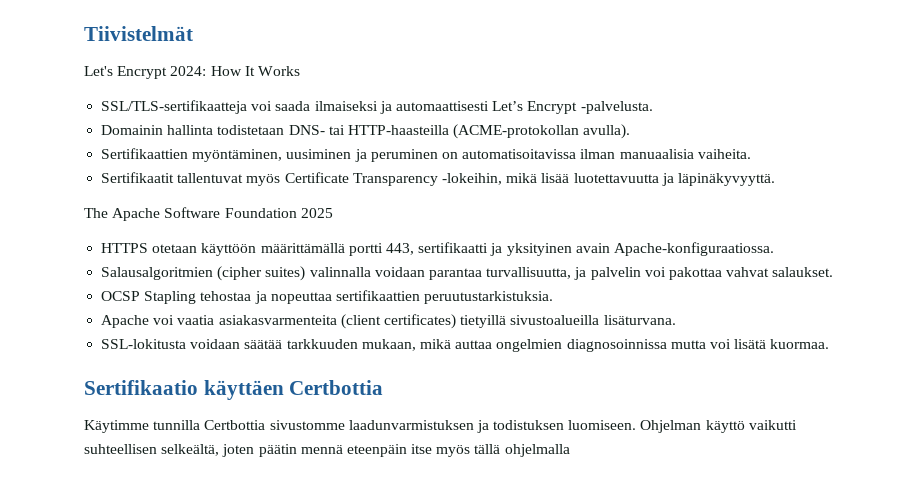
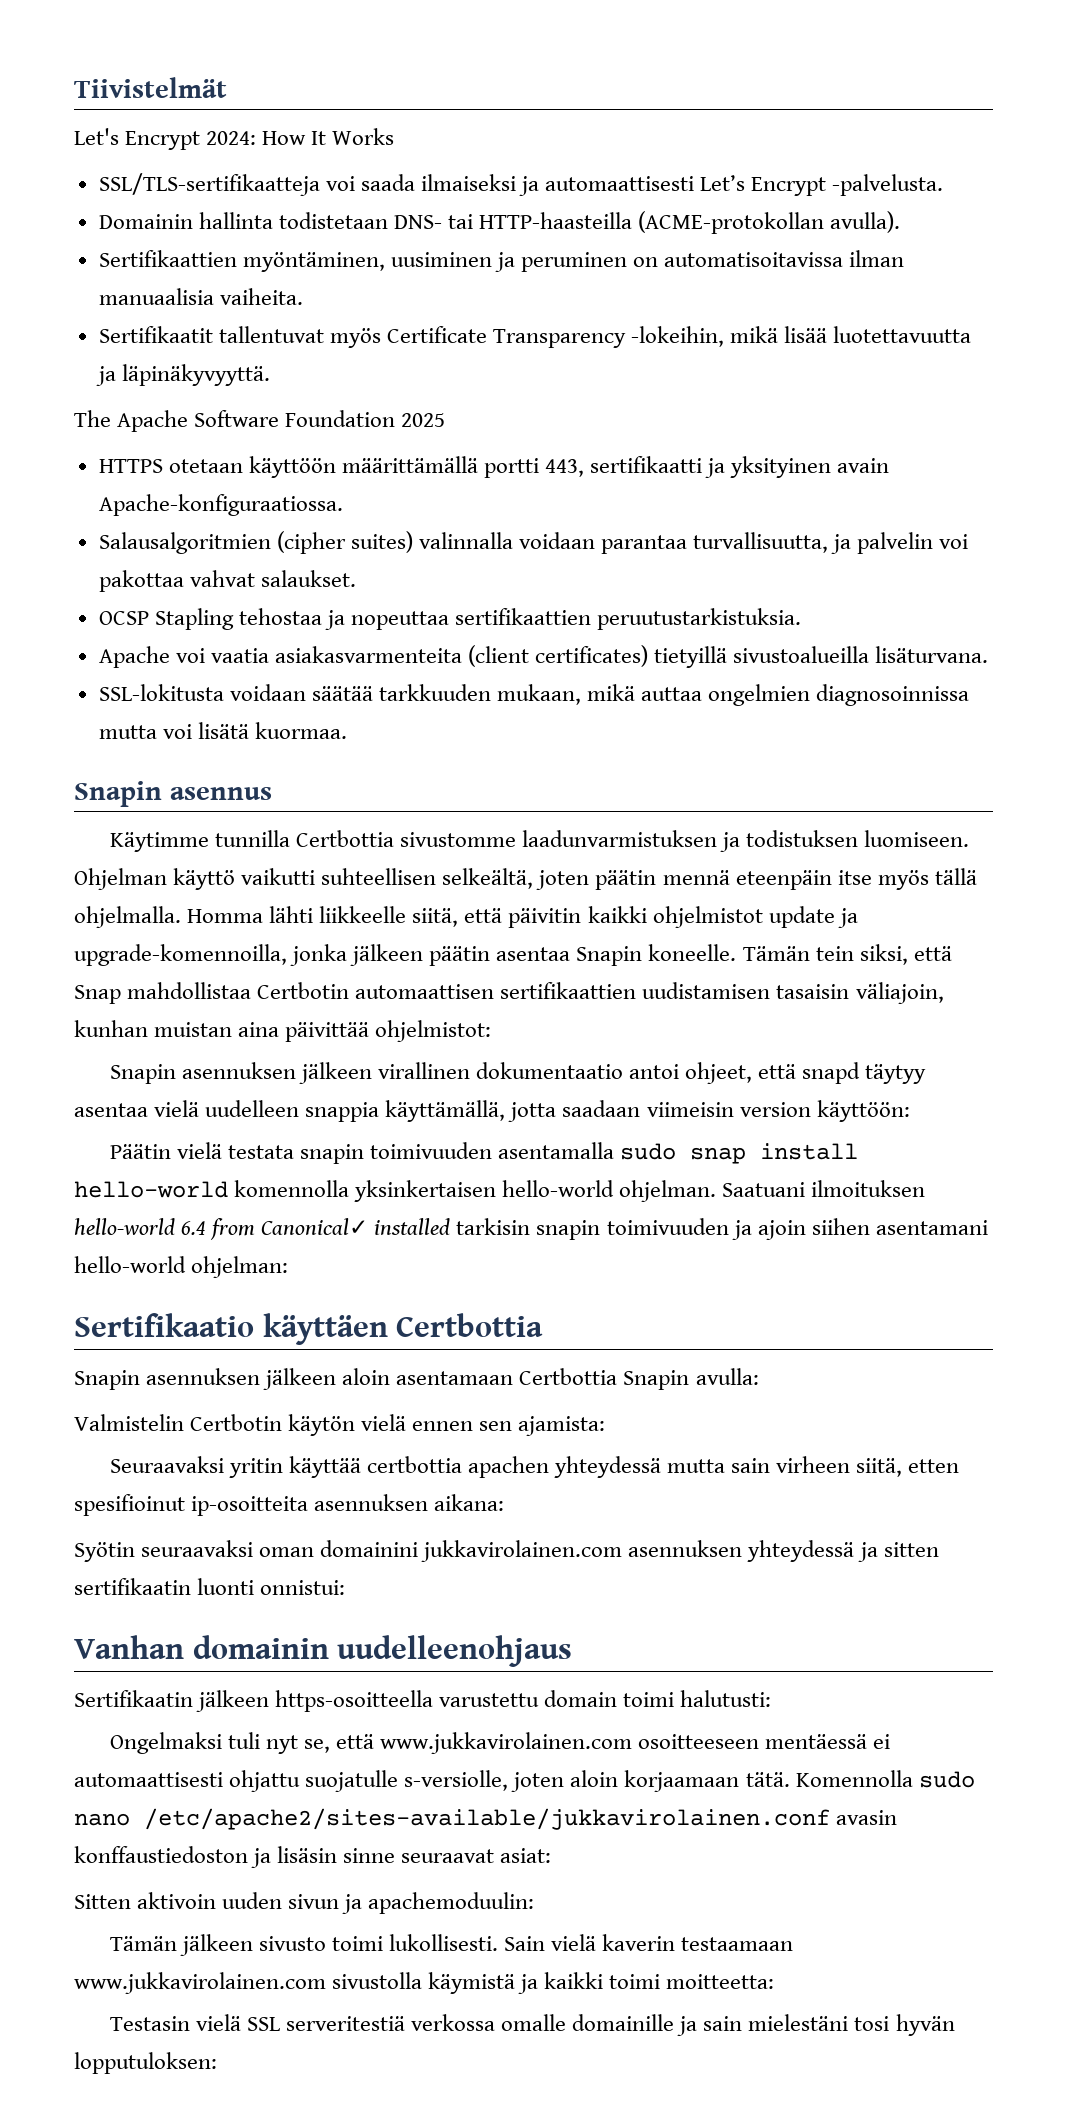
- Sertifikaatio käyttäen Certbottia
+ Snapin asennus
- Ohjelman käyttö vaikutti suhteellisen selkeältä, joten päätin mennä eteenpäin itse myös tällä ohjelmalla
+ Ohjelman käyttö vaikutti suhteellisen selkeältä, joten päätin mennä eteenpäin itse myös tällä ohjelmalla. Homma lähti liikkeelle siitä, että päivitin kaikki ohjelmistot update ja upgrade-komennoilla, jonka jälkeen päätin asentaa Snapin koneelle. Tämän tein siksi, että Snap mahdollistaa Certbotin automaattisen sertifikaattien uudistamisen tasaisin väliajoin, kunhan muistan aina päivittää ohjelmistot:
+ Snapin asennuksen jälkeen virallinen dokumentaatio antoi ohjeet, että snapd täytyy asentaa vielä uudelleen snappia käyttämällä, jotta saadaan viimeisin version käyttöön:
+ Päätin vielä testata snapin toimivuuden asentamalla sudo snap install hello-world komennolla yksinkertaisen hello-world ohjelman. Saatuani ilmoituksen hello-world 6.4 from Canonical✓ installed tarkisin snapin toimivuuden ja ajoin siihen asentamani hello-world ohjelman:
+ Sertifikaatio käyttäen Certbottia
+ Snapin asennuksen jälkeen aloin asentamaan Certbottia Snapin avulla:
+ Valmistelin Certbotin käytön vielä ennen sen ajamista:
+ Seuraavaksi yritin käyttää certbottia apachen yhteydessä mutta sain virheen siitä, etten spesifioinut ip-osoitteita asennuksen aikana:
+ Syötin seuraavaksi oman domainini jukkavirolainen.com asennuksen yhteydessä ja sitten sertifikaatin luonti onnistui:
+ Vanhan domainin uudelleenohjaus
+ Sertifikaatin jälkeen https-osoitteella varustettu domain toimi halutusti:
+ Ongelmaksi tuli nyt se, että www.jukkavirolainen.com osoitteeseen mentäessä ei automaattisesti ohjattu suojatulle s-versiolle, joten aloin korjaamaan tätä. Komennolla sudo nano /etc/apache2/sites-available/jukkavirolainen.conf avasin konffaustiedoston ja lisäsin sinne seuraavat asiat:
+ Sitten aktivoin uuden sivun ja apachemoduulin:
+ Tämän jälkeen sivusto toimi lukollisesti. Sain vielä kaverin testaamaan www.jukkavirolainen.com sivustolla käymistä ja kaikki toimi moitteetta:
+ Testasin vielä SSL serveritestiä verkossa omalle domainille ja sain mielestäni tosi hyvän lopputuloksen:

